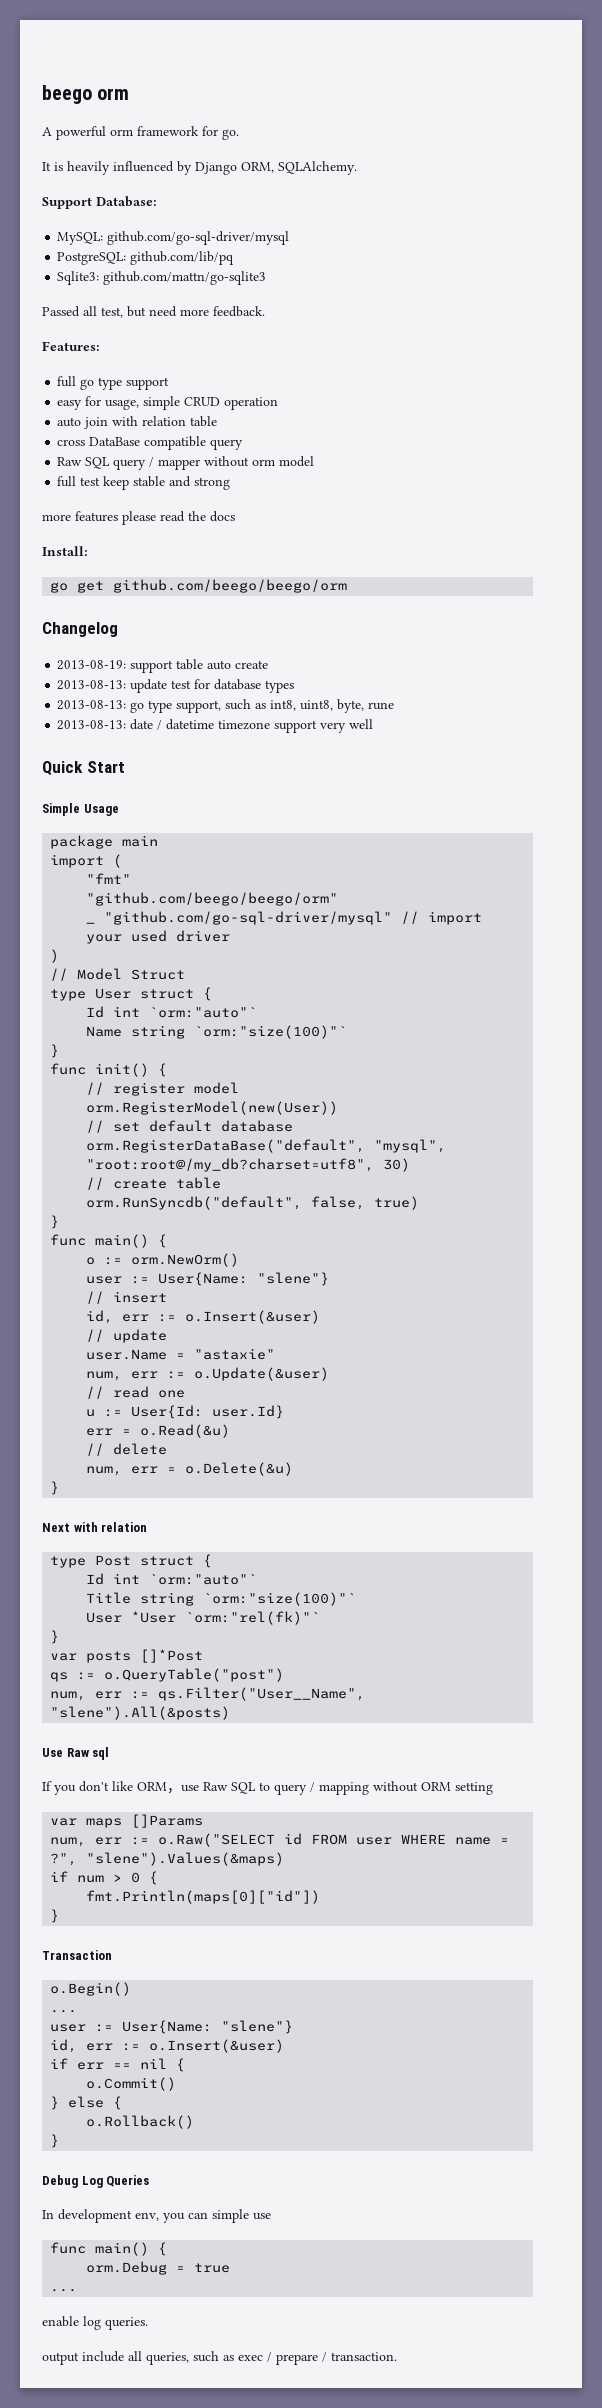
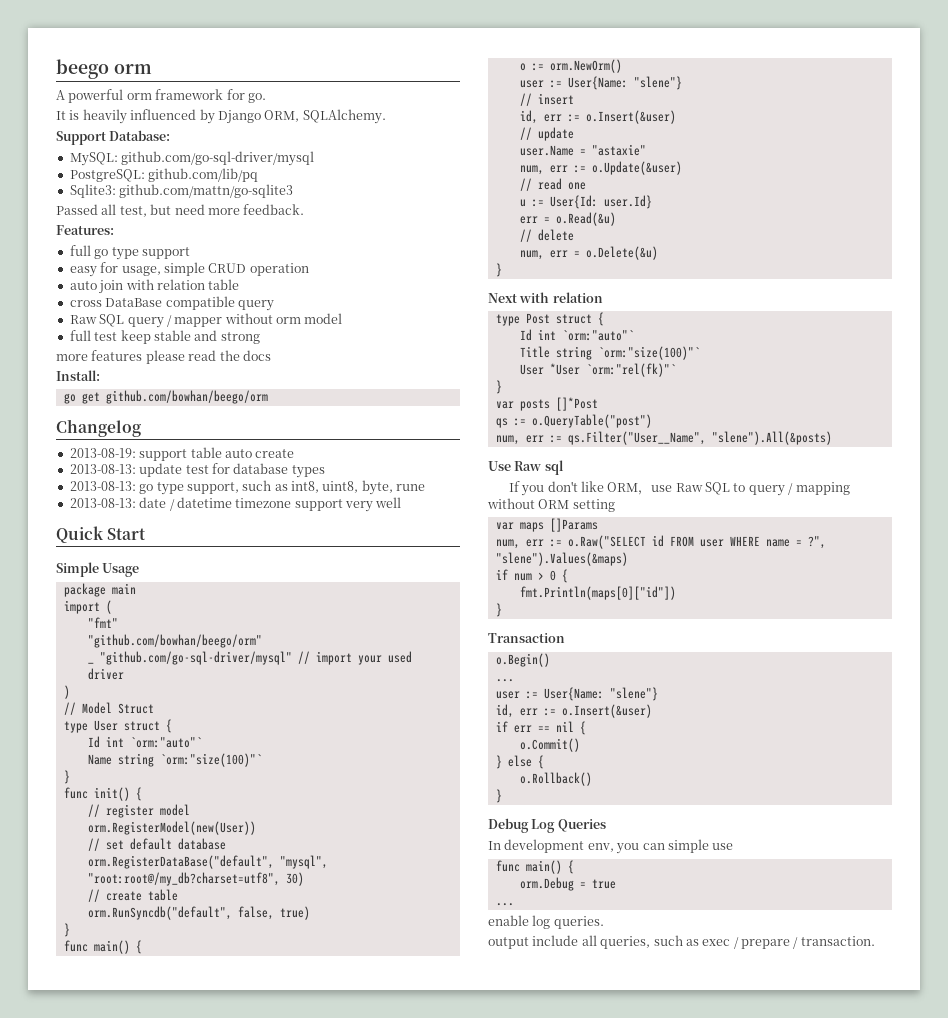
- go get github.com/beego/beego/orm
+ go get github.com/bowhan/beego/orm
- "github.com/beego/beego/orm"
+ "github.com/bowhan/beego/orm"

